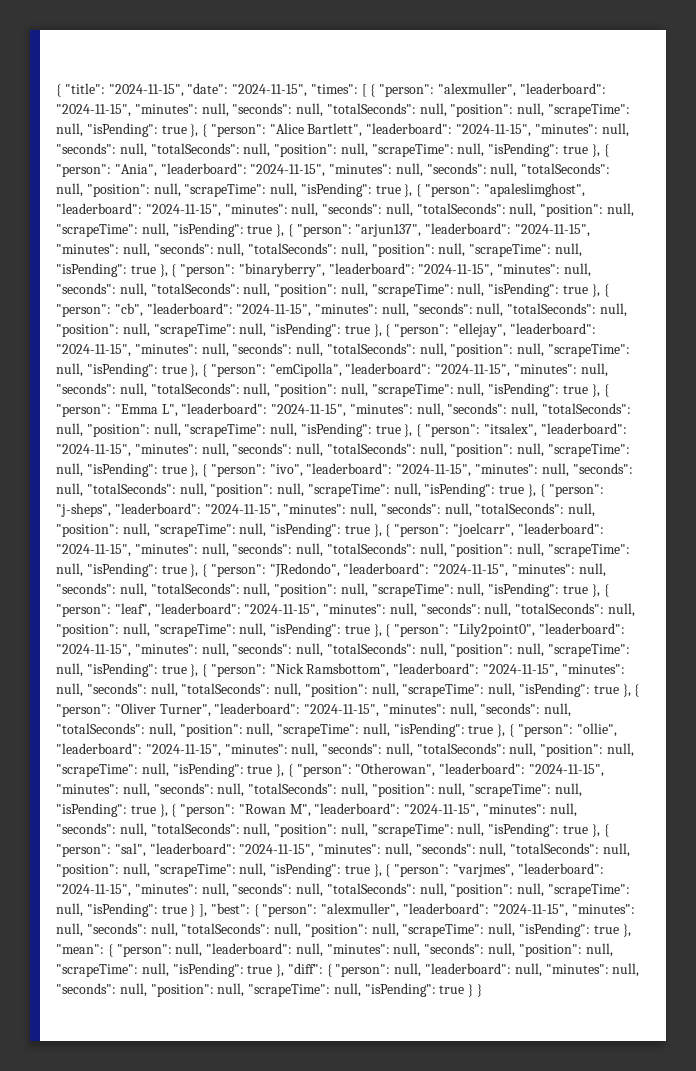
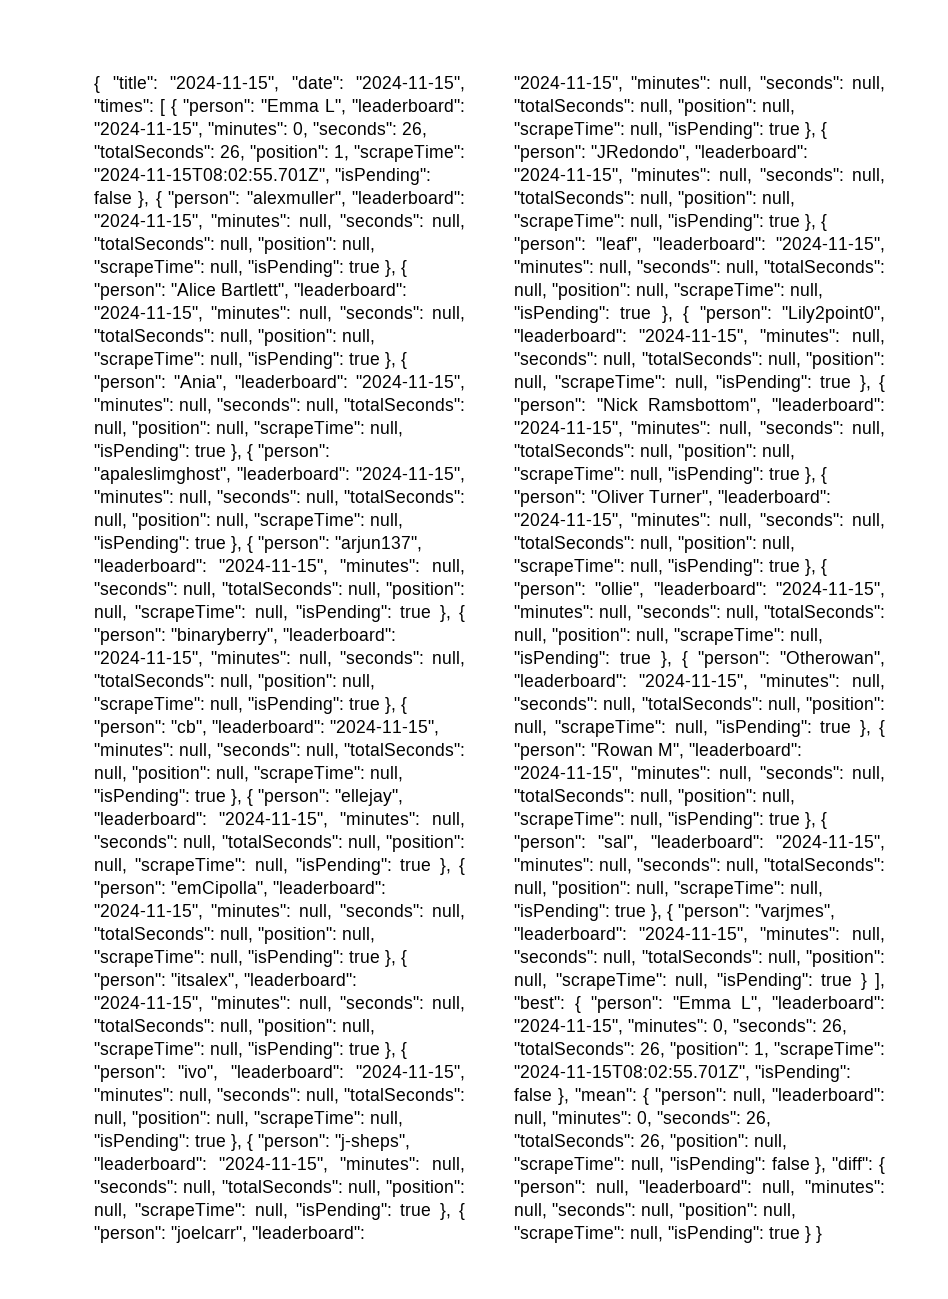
+ "Emma L", "leaderboard": "2024-11-15", "minutes": 0, "seconds": 26, "totalSeconds": 26, "position": 1, "scrapeTime": "2024-11-15T08:02:55.701Z", "isPending": false }, { "person":
- "Emma L", "leaderboard": "2024-11-15", "minutes": null, "seconds": null, "totalSeconds": null, "position": null, "scrapeTime": null, "isPending": true }, { "person":
- "alexmuller", "leaderboard": "2024-11-15", "minutes": null, "seconds": null, "totalSeconds": null, "position": null, "scrapeTime": null, "isPending": true }, "mean":
+ "Emma L", "leaderboard": "2024-11-15", "minutes": 0, "seconds": 26, "totalSeconds": 26, "position": 1, "scrapeTime": "2024-11-15T08:02:55.701Z", "isPending": false }, "mean":
- null, "seconds": null, "position": null, "scrapeTime": null, "isPending": true }, "diff":
+ 0, "seconds": 26, "totalSeconds": 26, "position": null, "scrapeTime": null, "isPending": false }, "diff":

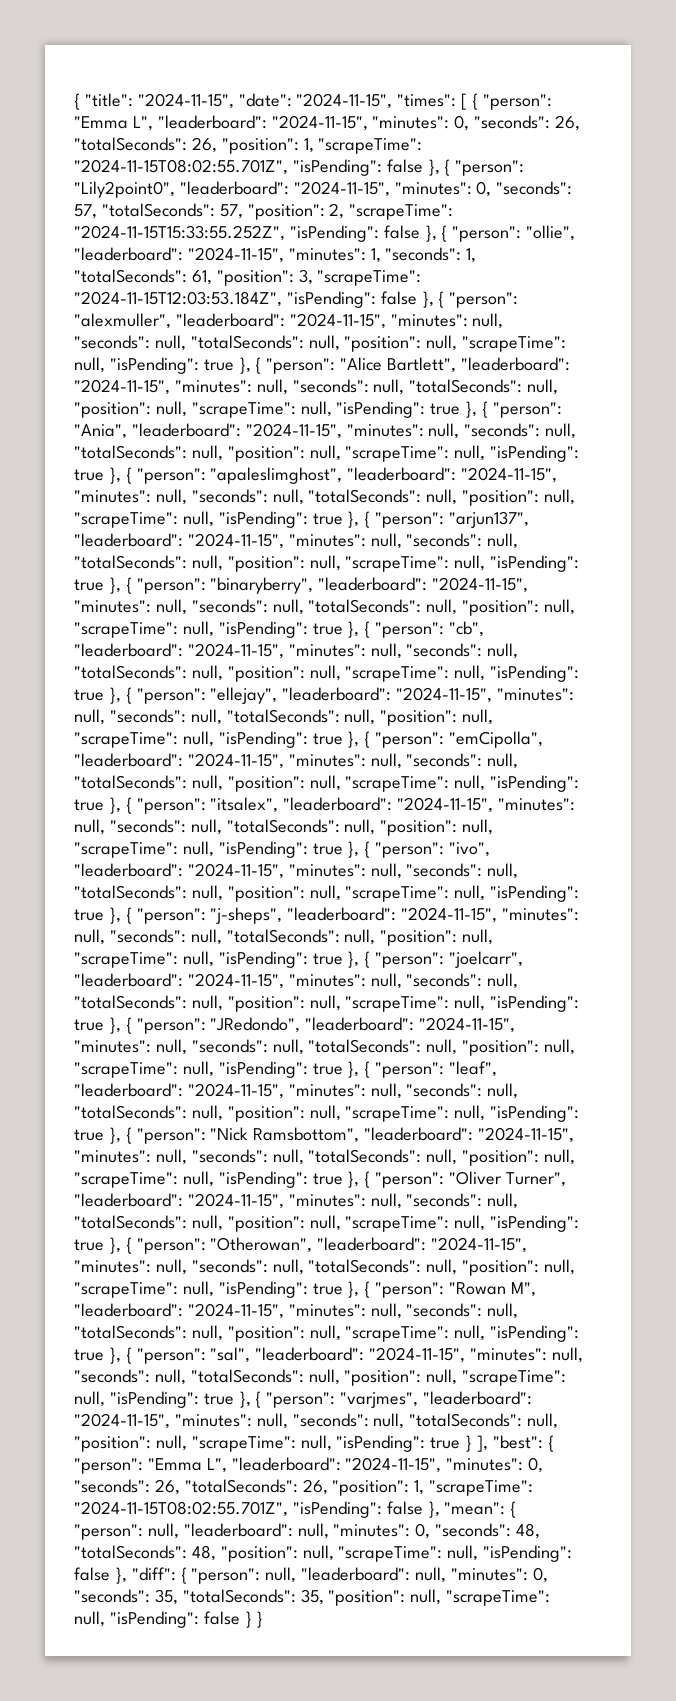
+ "Lily2point0", "leaderboard": "2024-11-15", "minutes": 0, "seconds": 57, "totalSeconds": 57, "position": 2, "scrapeTime": "2024-11-15T15:33:55.252Z", "isPending": false }, { "person": "ollie", "leaderboard": "2024-11-15", "minutes": 1, "seconds": 1, "totalSeconds": 61, "position": 3, "scrapeTime": "2024-11-15T12:03:53.184Z", "isPending": false }, { "person":
- "Lily2point0", "leaderboard": "2024-11-15", "minutes": null, "seconds": null, "totalSeconds": null, "position": null, "scrapeTime": null, "isPending": true }, { "person":
- "ollie", "leaderboard": "2024-11-15", "minutes": null, "seconds": null, "totalSeconds": null, "position": null, "scrapeTime": null, "isPending": true }, { "person":
- null, "minutes": 0, "seconds": 26, "totalSeconds": 26, "position":
+ null, "minutes": 0, "seconds": 48, "totalSeconds": 48, "position":
- null, "seconds": null, "position": null, "scrapeTime": null, "isPending": true } }
+ 0, "seconds": 35, "totalSeconds": 35, "position": null, "scrapeTime": null, "isPending": false } }

